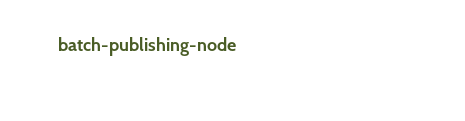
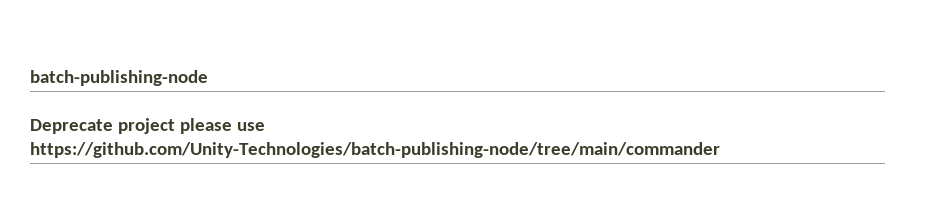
+ Deprecate project please use https://github.com/Unity-Technologies/batch-publishing-node/tree/main/commander

